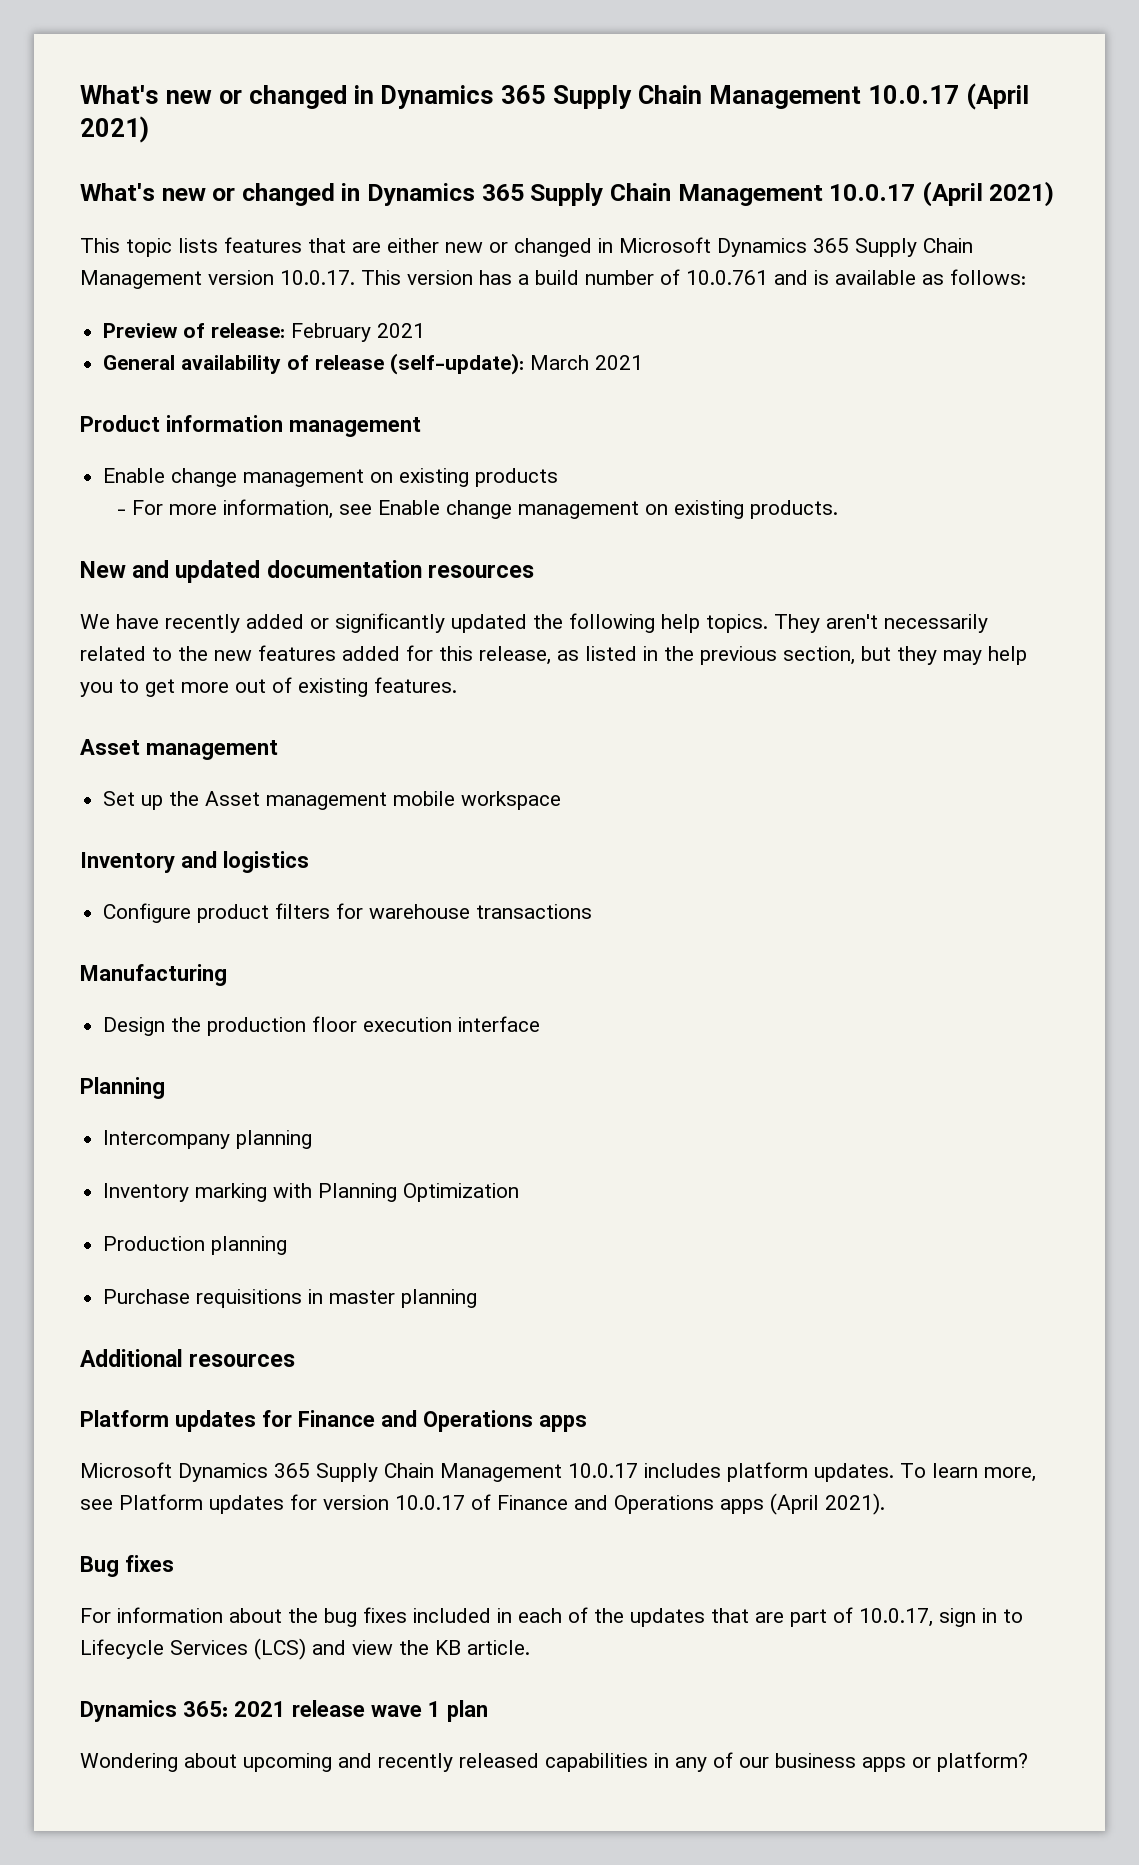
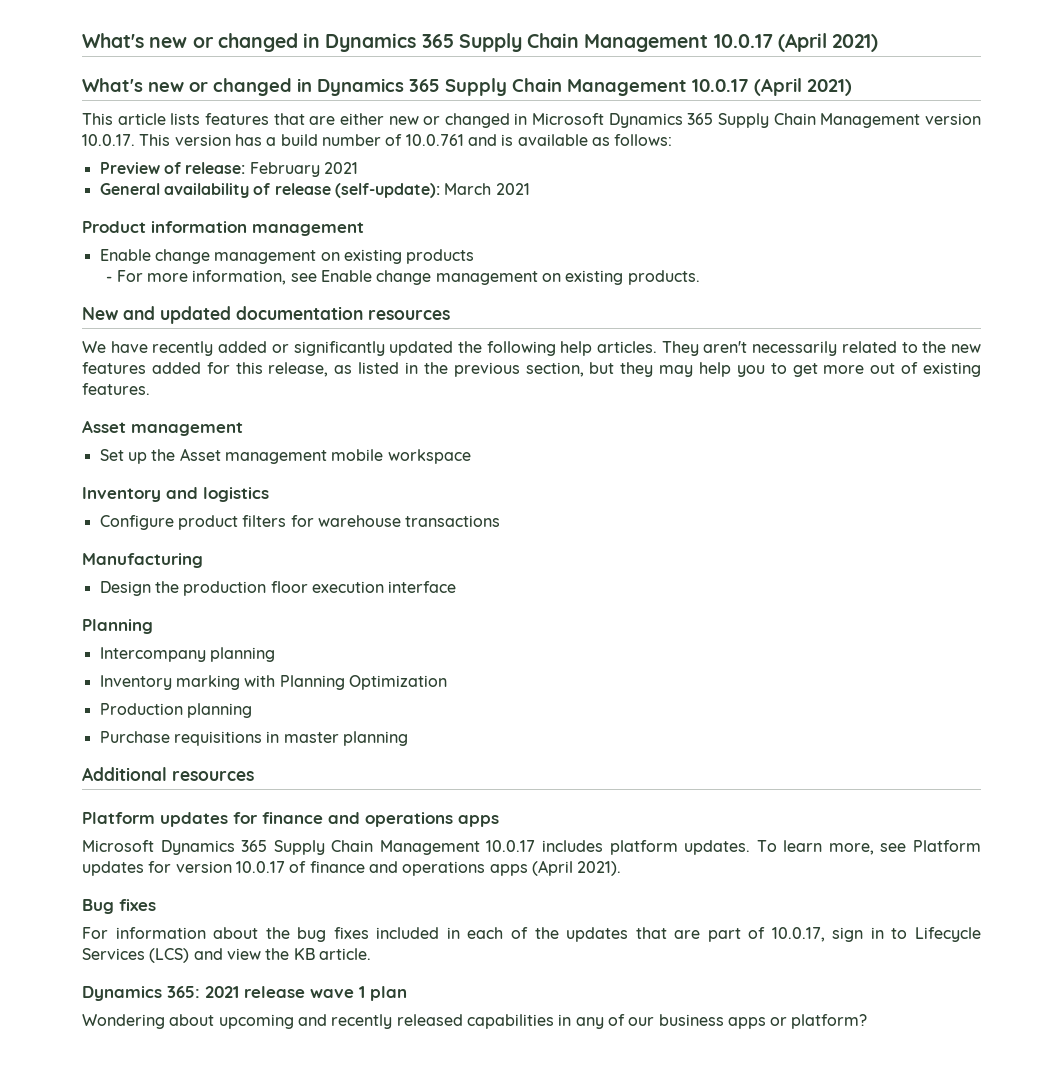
- This topic lists features that are either new or changed in Microsoft Dynamics 365 Supply Chain Management version 10.0.17. This version has a build number of 10.0.761 and is available as follows:
+ This article lists features that are either new or changed in Microsoft Dynamics 365 Supply Chain Management version 10.0.17. This version has a build number of 10.0.761 and is available as follows:
- We have recently added or significantly updated the following help topics.
+ We have recently added or significantly updated the following help articles.
- Platform updates for Finance and Operations apps
+ Platform updates for finance and operations apps
- To learn more, see Platform updates for version 10.0.17 of Finance and Operations apps (April 2021).
+ To learn more, see Platform updates for version 10.0.17 of finance and operations apps (April 2021).

